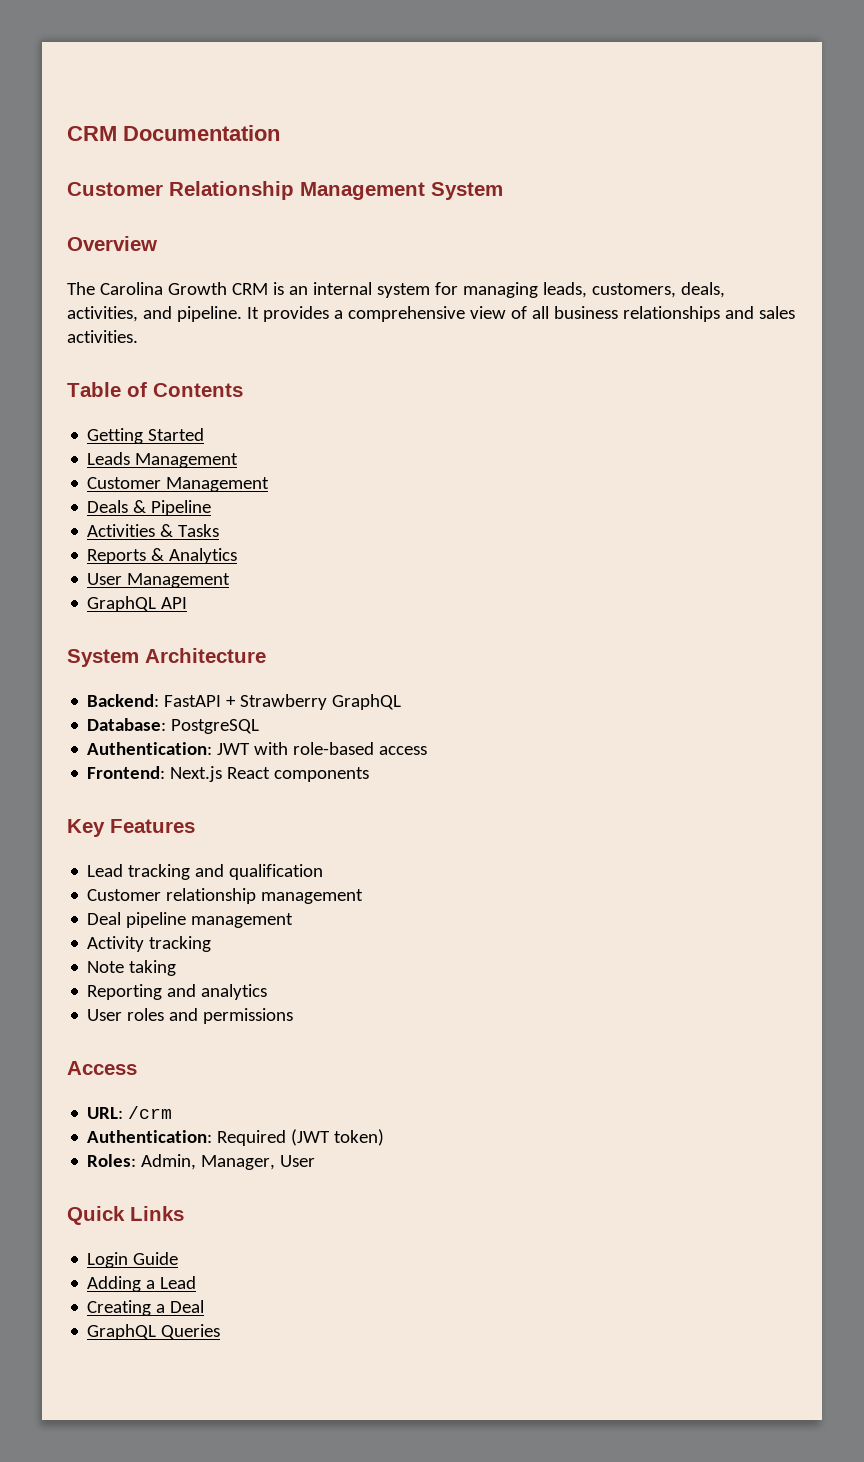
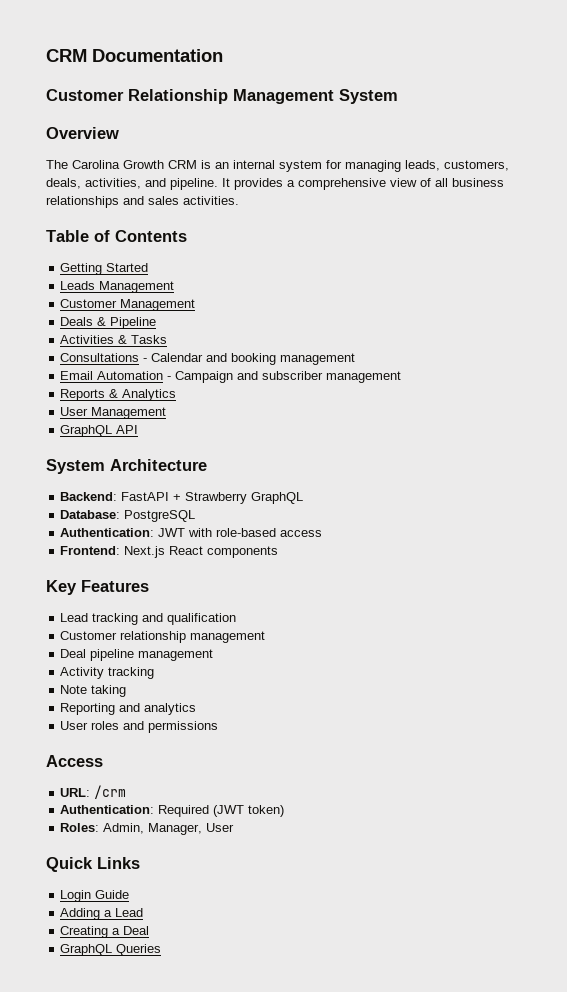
+ Consultations - Calendar and booking management
+ Email Automation - Campaign and subscriber management

